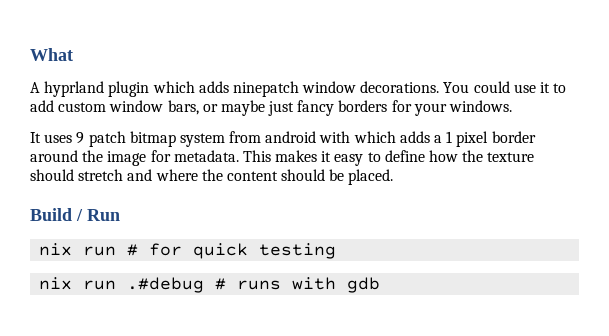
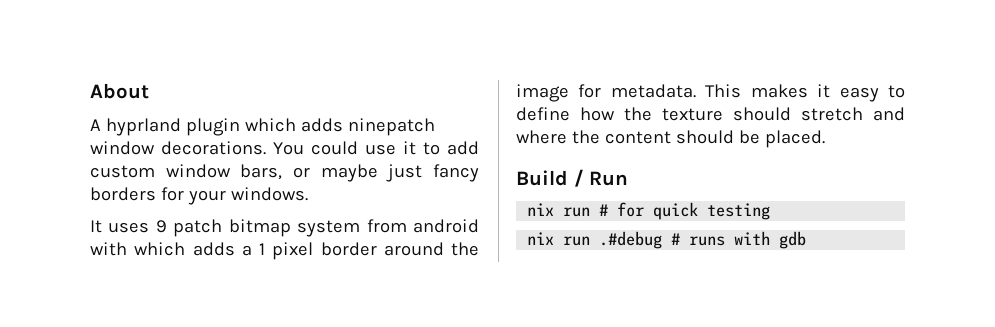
- What
+ About

